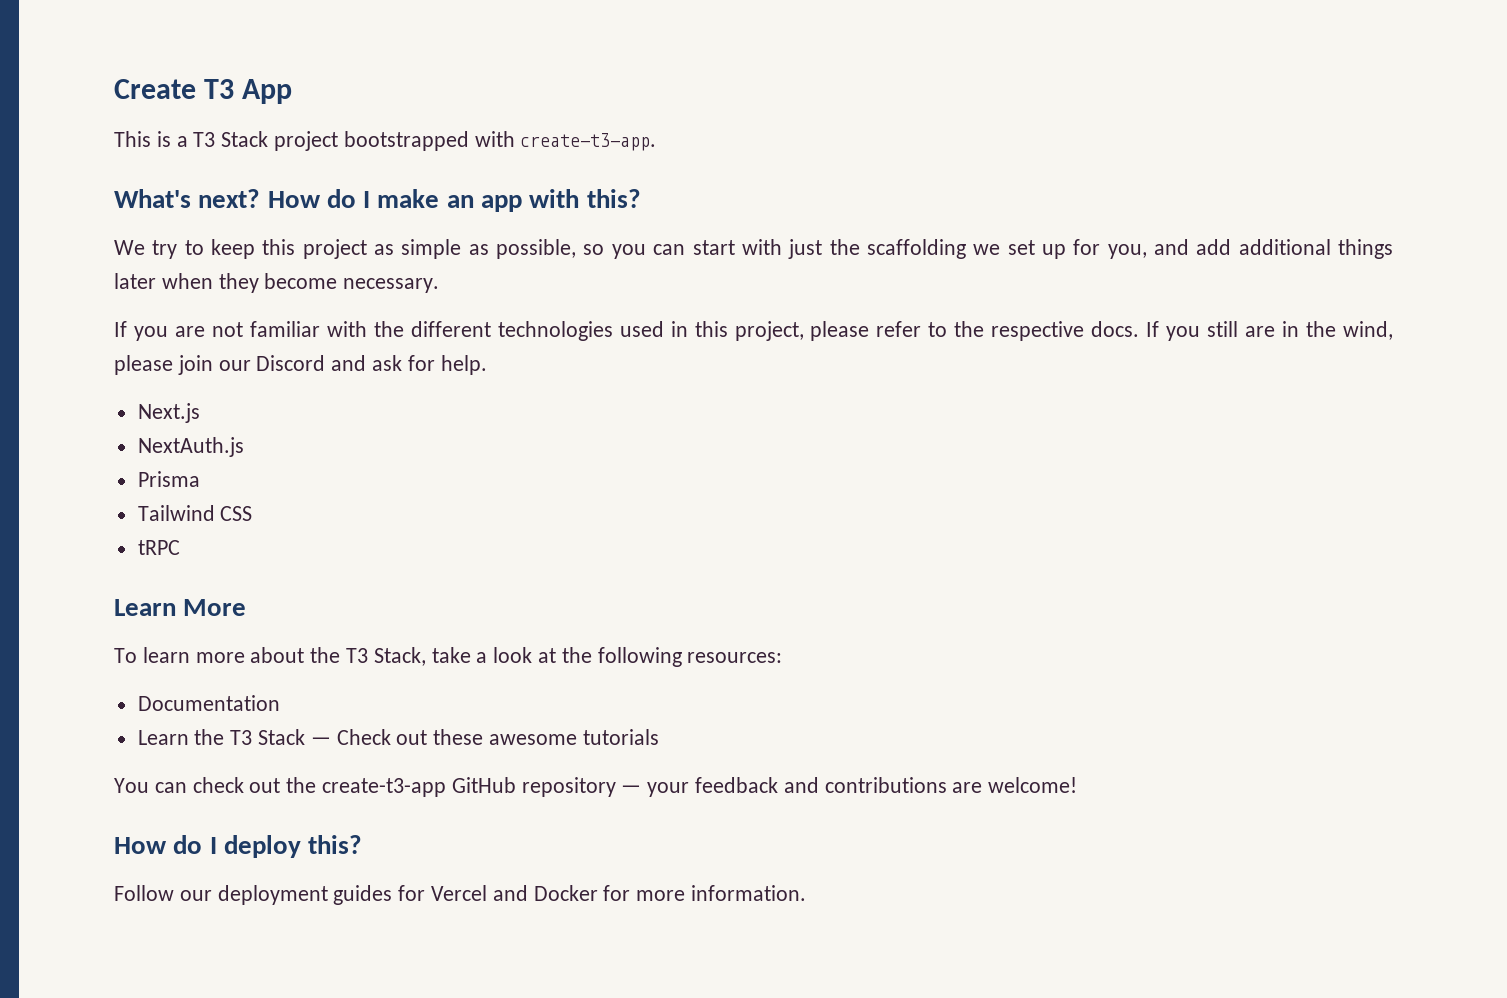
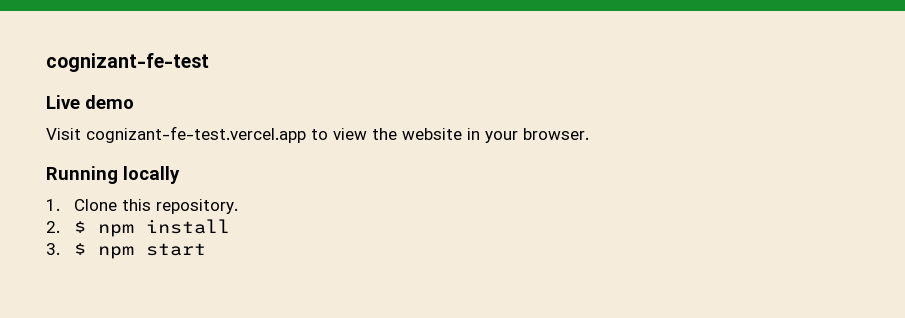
- Create T3 App
- This is a T3 Stack project bootstrapped with create-t3-app.
- What's next? How do I make an app with this?
- We try to keep this project as simple as possible, so you can start with just the scaffolding we set up for you, and add additional things later when they become necessary.
- If you are not familiar with the different technologies used in this project, please refer to the respective docs. If you still are in the wind, please join our Discord and ask for help.
- Next.js
- NextAuth.js
- Prisma
- Tailwind CSS
- tRPC
- Learn More
- To learn more about the T3 Stack, take a look at the following resources:
- Documentation
- Learn the T3 Stack — Check out these awesome tutorials
- You can check out the create-t3-app GitHub repository — your feedback and contributions are welcome!
- How do I deploy this?
- Follow our deployment guides for Vercel and Docker for more information.
+ cognizant-fe-test
+ Live demo
+ Visit cognizant-fe-test.vercel.app to view the website in your browser.
+ Running locally
+ 1. Clone this repository.
+ 2. $ npm install
+ 3. $ npm start

